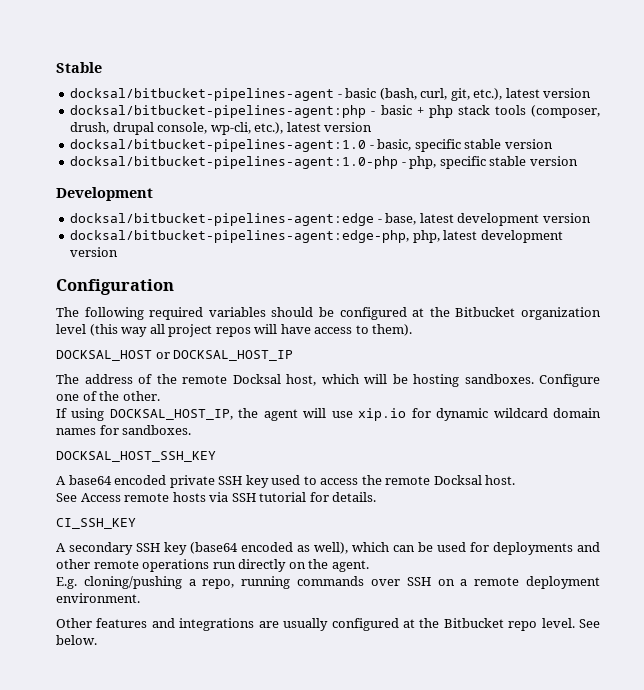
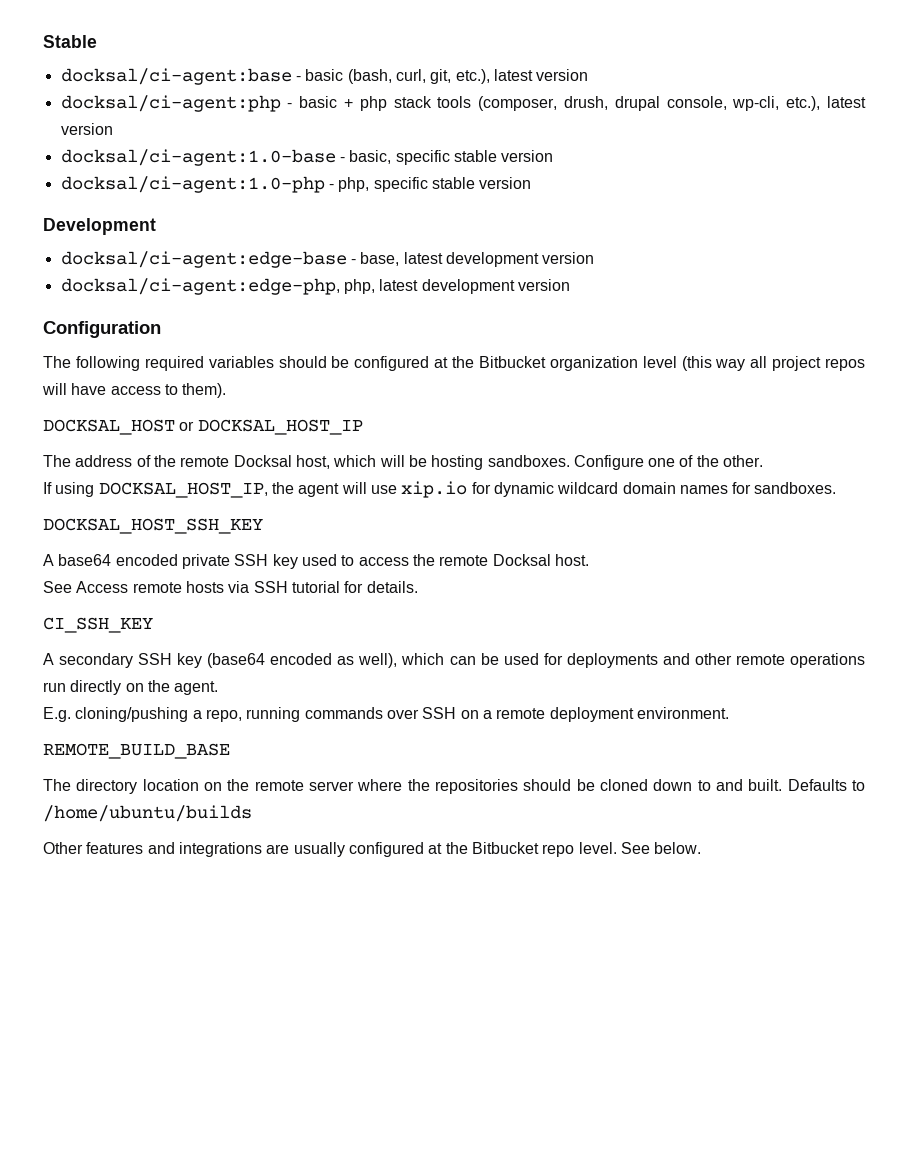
- docksal/bitbucket-pipelines-agent - basic (bash, curl, git, etc.), latest version
+ docksal/ci-agent:base - basic (bash, curl, git, etc.), latest version
- docksal/bitbucket-pipelines-agent:php - basic + php stack tools (composer, drush, drupal console, wp-cli, etc.), latest version
+ docksal/ci-agent:php - basic + php stack tools (composer, drush, drupal console, wp-cli, etc.), latest version
- docksal/bitbucket-pipelines-agent:1.0 - basic, specific stable version
+ docksal/ci-agent:1.0-base - basic, specific stable version
- docksal/bitbucket-pipelines-agent:1.0-php - php, specific stable version
+ docksal/ci-agent:1.0-php - php, specific stable version
- docksal/bitbucket-pipelines-agent:edge - base, latest development version
+ docksal/ci-agent:edge-base - base, latest development version
- docksal/bitbucket-pipelines-agent:edge-php, php, latest development version
+ docksal/ci-agent:edge-php, php, latest development version
+ REMOTE_BUILD_BASE
+ The directory location on the remote server where the repositories should be cloned down to and built. Defaults to /home/ubuntu/builds

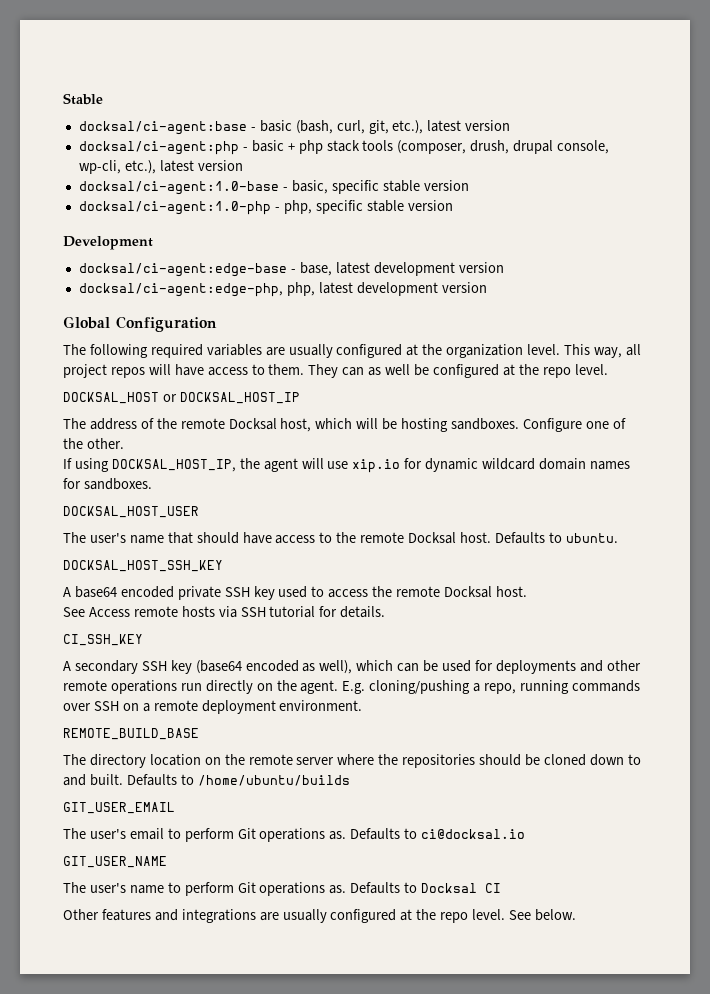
- Configuration
+ Global Configuration
- The following required variables should be configured at the Bitbucket organization level (this way all project repos will have access to them).
+ The following required variables are usually configured at the organization level. This way, all project repos will have access to them. They can as well be configured at the repo level.
+ DOCKSAL_HOST_USER
+ The user's name that should have access to the remote Docksal host. Defaults to ubuntu.
- A secondary SSH key (base64 encoded as well), which can be used for deployments and other remote operations run directly on the agent.
- E.g. cloning/pushing a repo, running commands over SSH on a remote deployment environment.
+ A secondary SSH key (base64 encoded as well), which can be used for deployments and other remote operations run directly on the agent. E.g. cloning/pushing a repo, running commands over SSH on a remote deployment environment.
+ GIT_USER_EMAIL
+ The user's email to perform Git operations as. Defaults to ci@docksal.io
+ GIT_USER_NAME
+ The user's name to perform Git operations as. Defaults to Docksal CI
- Other features and integrations are usually configured at the Bitbucket repo level.
+ Other features and integrations are usually configured at the repo level.

